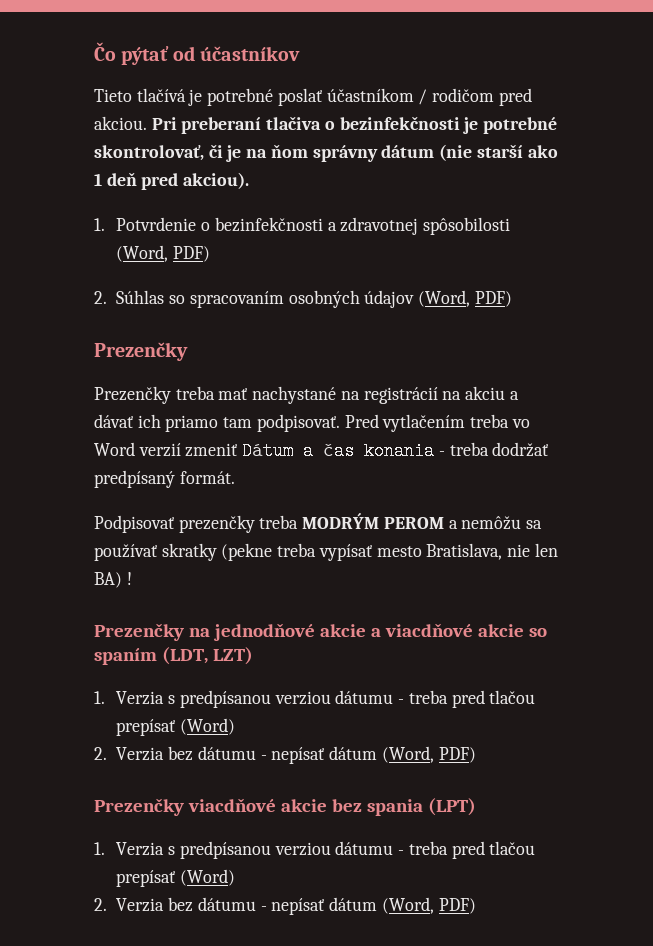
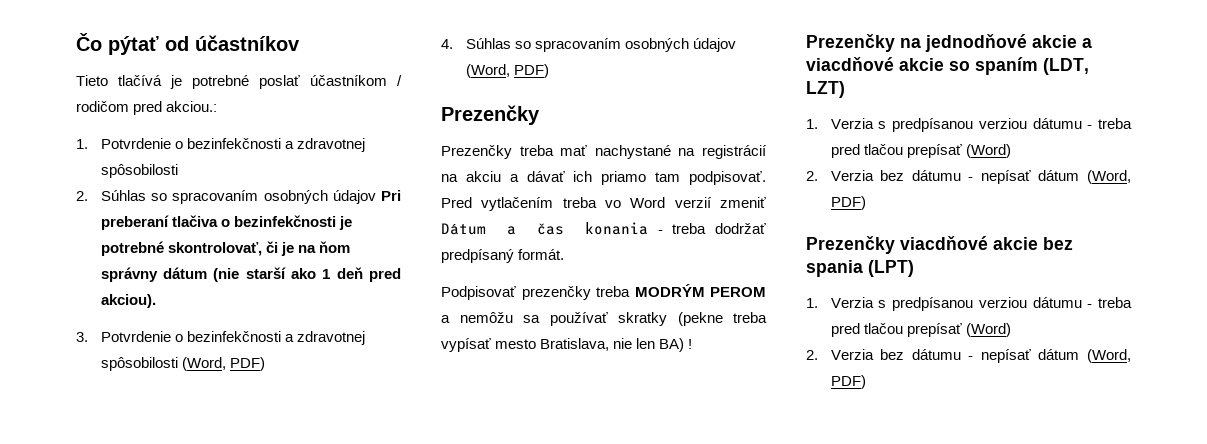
- Tieto tlačívá je potrebné poslať účastníkom / rodičom pred akciou. Pri preberaní tlačiva o bezinfekčnosti je potrebné skontrolovať, či je na ňom správny dátum (nie starší ako 1 deň pred akciou).
+ Tieto tlačívá je potrebné poslať účastníkom / rodičom pred akciou.:
+ 1. Potvrdenie o bezinfekčnosti a zdravotnej spôsobilosti
+ 2. Súhlas so spracovaním osobných údajov Pri preberaní tlačiva o bezinfekčnosti je potrebné skontrolovať, či je na ňom správny dátum (nie starší ako 1 deň pred akciou).
- 1. Potvrdenie o bezinfekčnosti a zdravotnej spôsobilosti (Word, PDF)
+ 3. Potvrdenie o bezinfekčnosti a zdravotnej spôsobilosti (Word, PDF)
- 2. Súhlas so spracovaním osobných údajov (Word, PDF)
+ 4. Súhlas so spracovaním osobných údajov (Word, PDF)

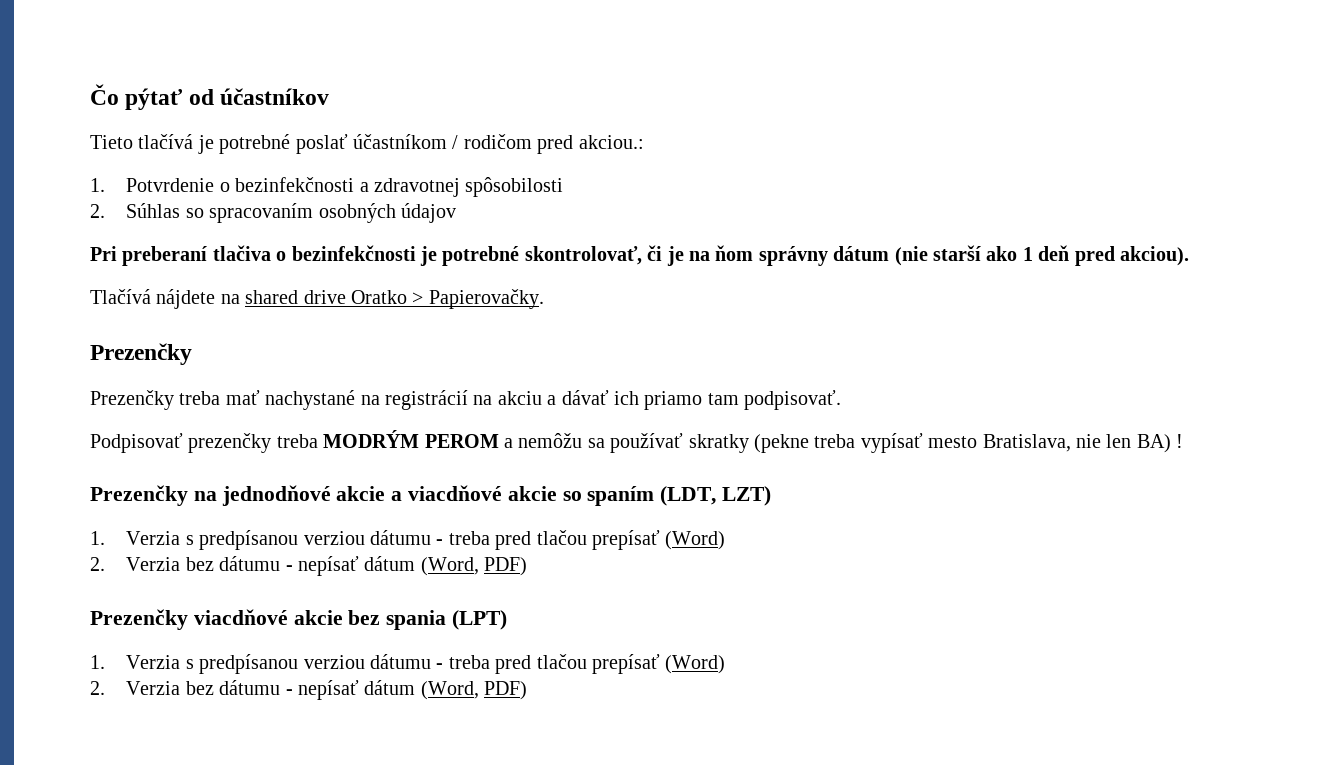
- 2. Súhlas so spracovaním osobných údajov Pri preberaní tlačiva o bezinfekčnosti je potrebné skontrolovať, či je na ňom správny dátum (nie starší ako 1 deň pred akciou).
+ 2. Súhlas so spracovaním osobných údajov
+ Pri preberaní tlačiva o bezinfekčnosti je potrebné skontrolovať, či je na ňom správny dátum (nie starší ako 1 deň pred akciou).
- 3. Potvrdenie o bezinfekčnosti a zdravotnej spôsobilosti (Word, PDF)
- 4. Súhlas so spracovaním osobných údajov (Word, PDF)
+ Tlačívá nájdete na shared drive Oratko > Papierovačky.
- Pred vytlačením treba vo Word verzií zmeniť Dátum a čas konania - treba dodržať predpísaný formát.

